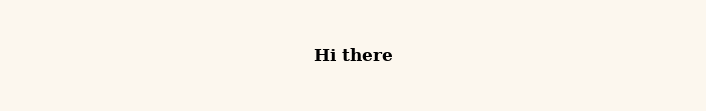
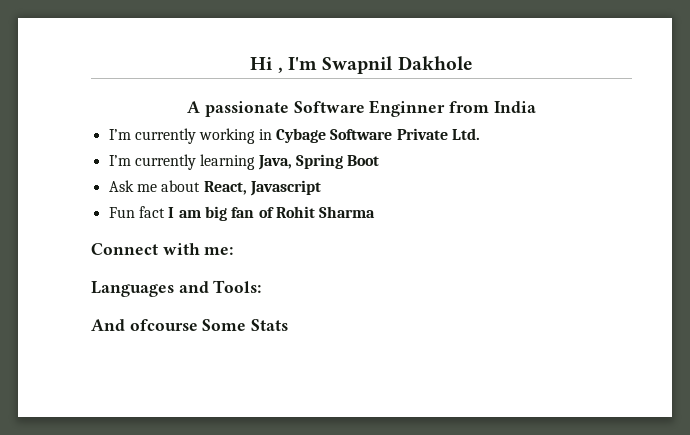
- Hi there
+ Hi , I'm Swapnil Dakhole
+ A passionate Software Enginner from India
+ I’m currently working in Cybage Software Private Ltd.
+ I’m currently learning Java, Spring Boot
+ Ask me about React, Javascript
+ Fun fact I am big fan of Rohit Sharma
+ Connect with me:
+ Languages and Tools:
+ And ofcourse Some Stats

